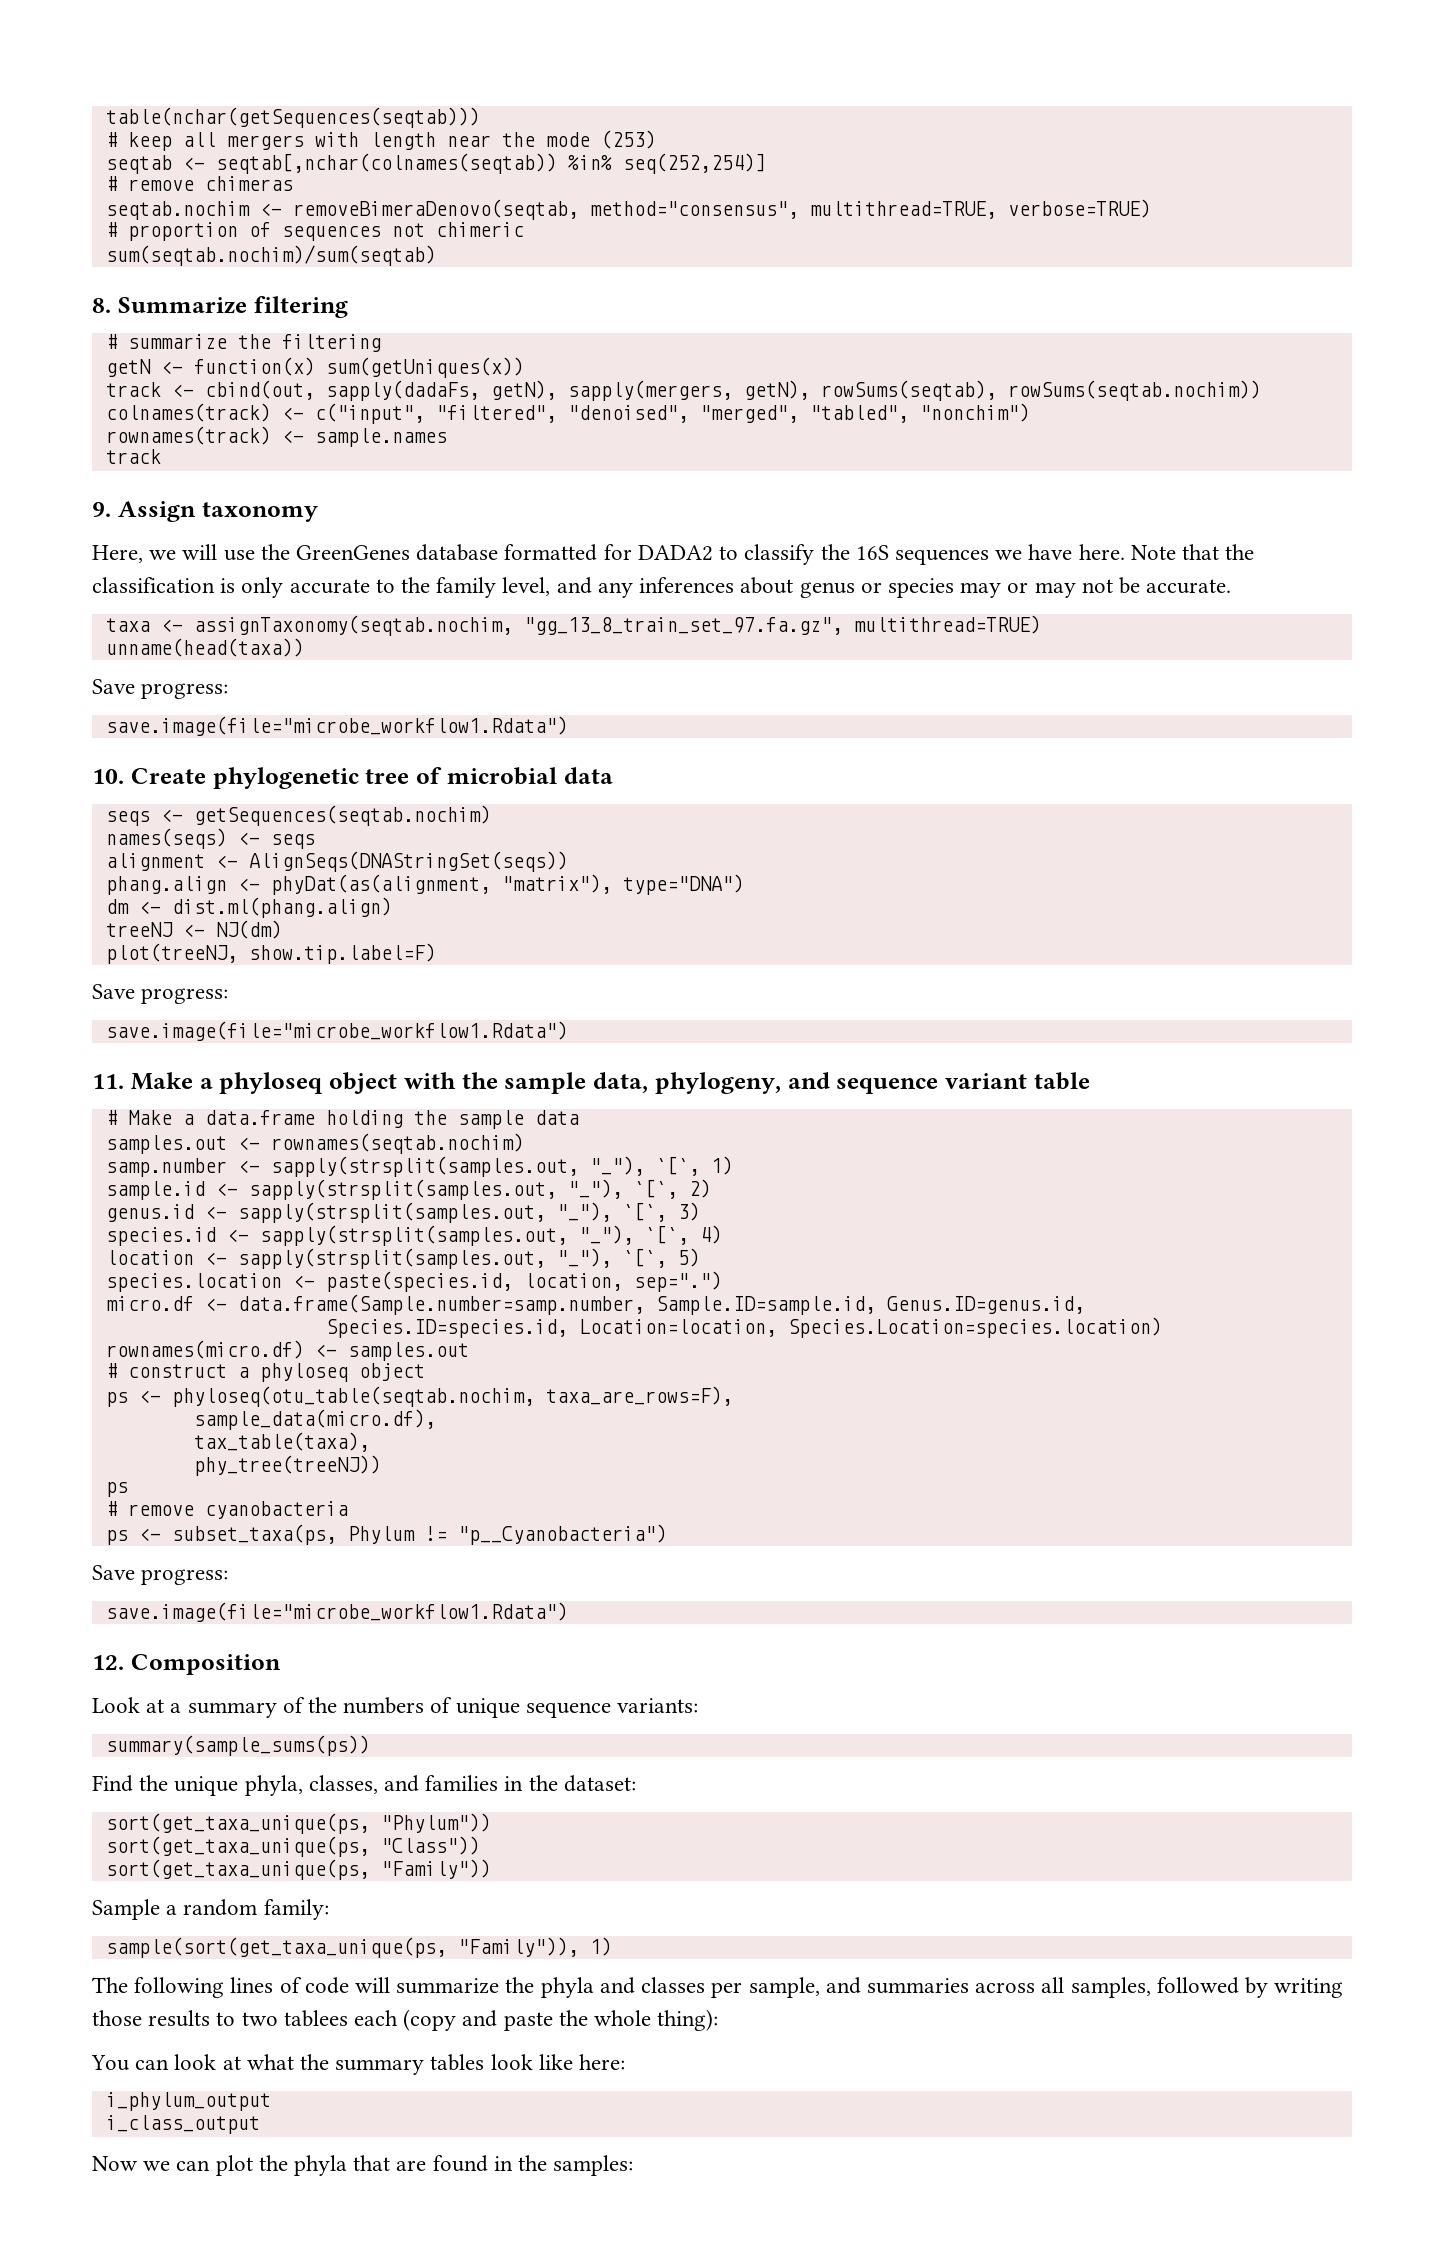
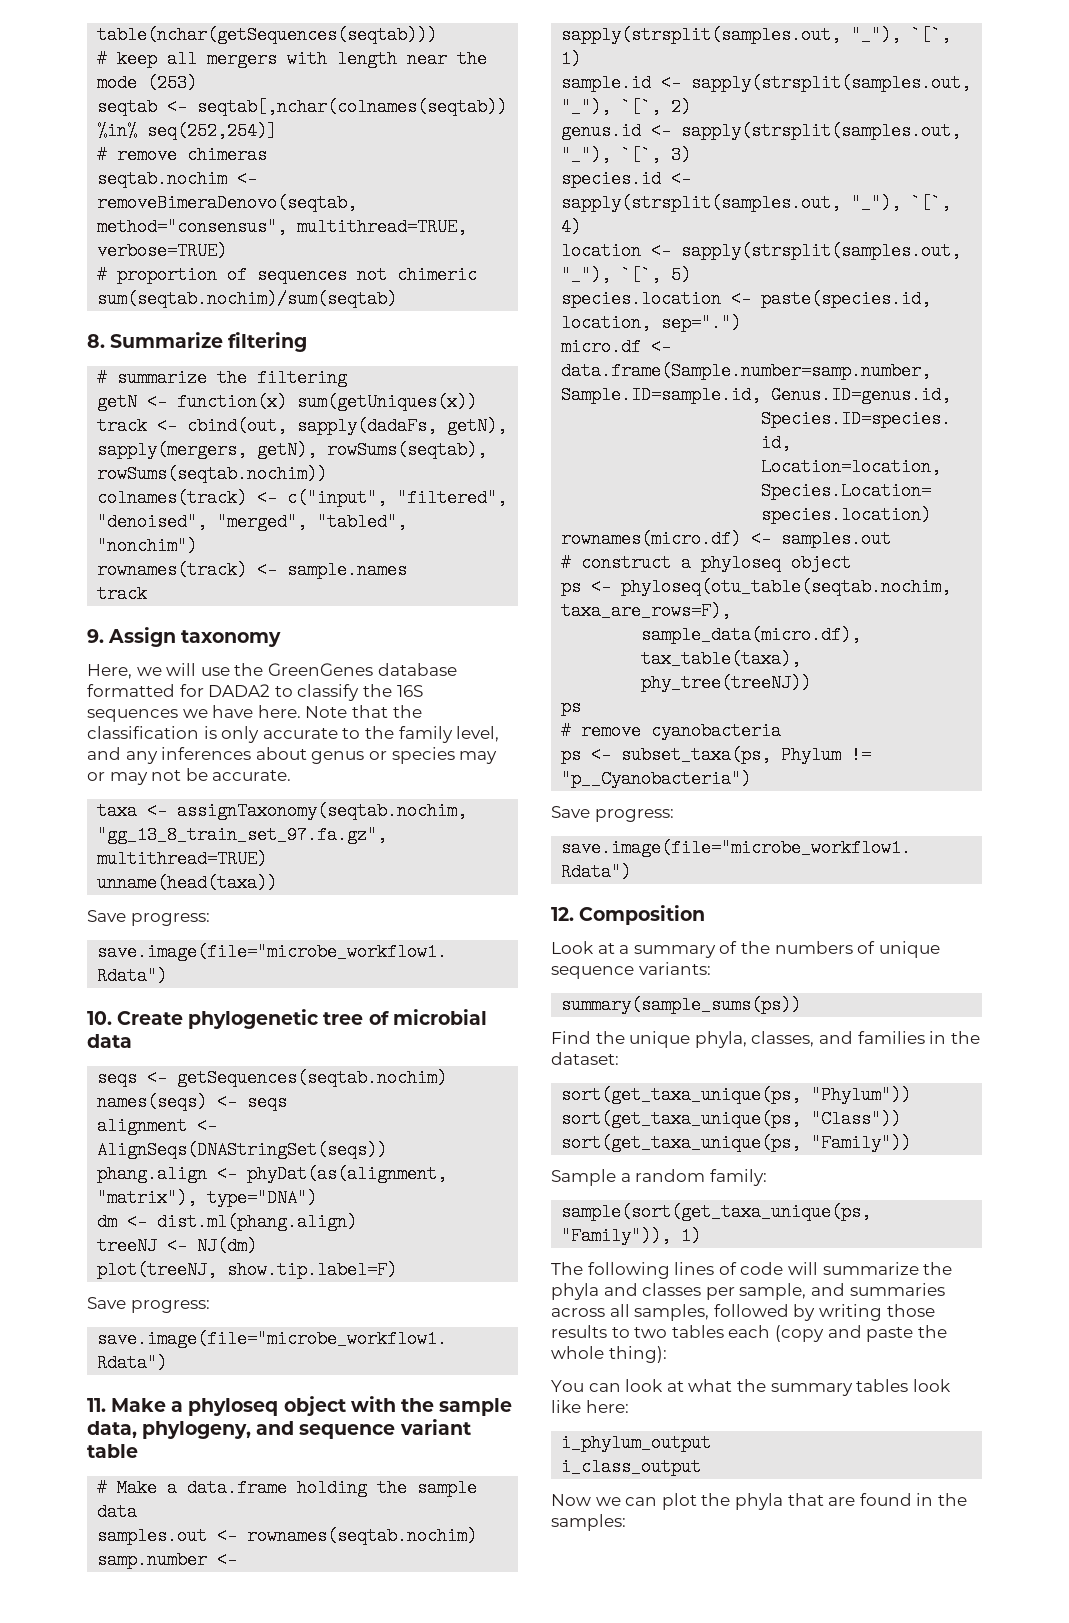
- The following lines of code will summarize the phyla and classes per sample, and summaries across all samples, followed by writing those results to two tablees each (copy and paste the whole thing):
+ The following lines of code will summarize the phyla and classes per sample, and summaries across all samples, followed by writing those results to two tables each (copy and paste the whole thing):

